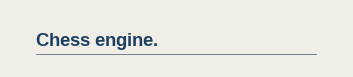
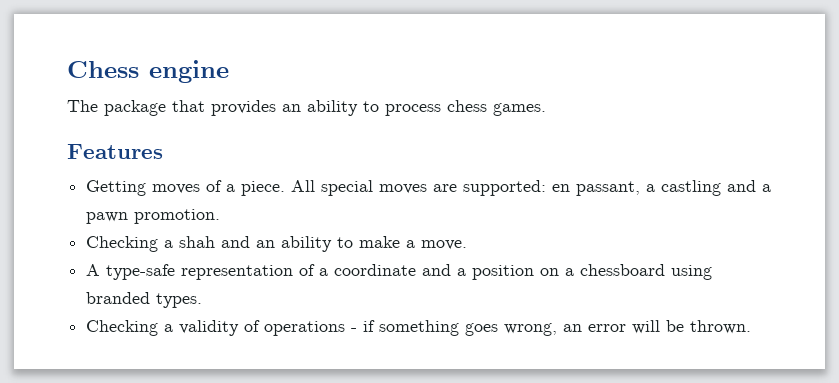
- Chess engine.
+ Chess engine
+ The package that provides an ability to process chess games.
+ Features
+ Getting moves of a piece. All special moves are supported: en passant, a castling and a pawn promotion.
+ Checking a shah and an ability to make a move.
+ A type-safe representation of a coordinate and a position on a chessboard using branded types.
+ Checking a validity of operations - if something goes wrong, an error will be thrown.

